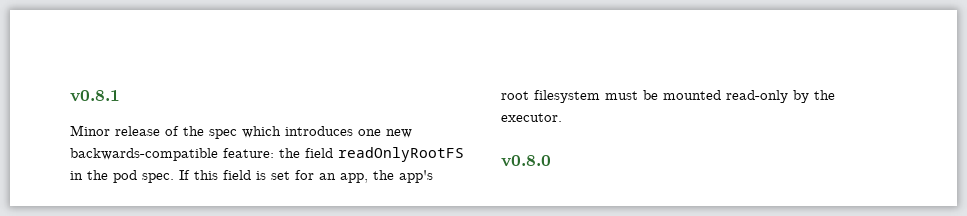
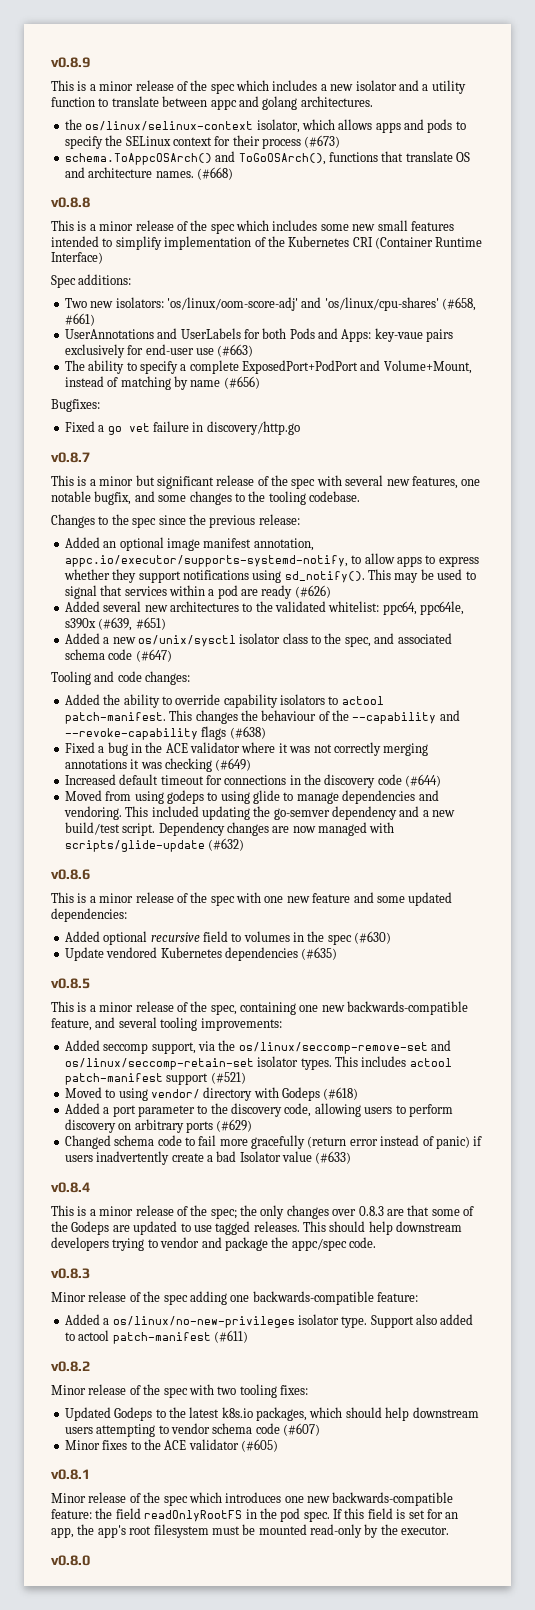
+ v0.8.9
+ This is a minor release of the spec which includes a new isolator and a utility function to translate between appc and golang architectures.
+ the os/linux/selinux-context isolator, which allows apps and pods to specify the SELinux context for their process (#673)
+ schema.ToAppcOSArch() and ToGoOSArch(), functions that translate OS and architecture names. (#668)
+ v0.8.8
+ This is a minor release of the spec which includes some new small features intended to simplify implementation of the Kubernetes CRI (Container Runtime Interface)
+ Spec additions:
+ Two new isolators: 'os/linux/oom-score-adj' and 'os/linux/cpu-shares' (#658, #661)
+ UserAnnotations and UserLabels for both Pods and Apps: key-vaue pairs exclusively for end-user use (#663)
+ The ability to specify a complete ExposedPort+PodPort and Volume+Mount, instead of matching by name (#656)
+ Bugfixes:
+ Fixed a go vet failure in discovery/http.go
+ v0.8.7
+ This is a minor but significant release of the spec with several new features, one notable bugfix, and some changes to the tooling codebase.
+ Changes to the spec since the previous release:
+ Added an optional image manifest annotation, appc.io/executor/supports-systemd-notify, to allow apps to express whether they support notifications using sd_notify(). This may be used to signal that services within a pod are ready (#626)
+ Added several new architectures to the validated whitelist: ppc64, ppc64le, s390x (#639, #651)
+ Added a new os/unix/sysctl isolator class to the spec, and associated schema code (#647)
+ Tooling and code changes:
+ Added the ability to override capability isolators to actool patch-manifest. This changes the behaviour of the --capability and --revoke-capability flags (#638)
+ Fixed a bug in the ACE validator where it was not correctly merging annotations it was checking (#649)
+ Increased default timeout for connections in the discovery code (#644)
+ Moved from using godeps to using glide to manage dependencies and vendoring. This included updating the go-semver dependency and a new build/test script. Dependency changes are now managed with scripts/glide-update (#632)
+ v0.8.6
+ This is a minor release of the spec with one new feature and some updated dependencies:
+ Added optional recursive field to volumes in the spec (#630)
+ Update vendored Kubernetes dependencies (#635)
+ v0.8.5
+ This is a minor release of the spec, containing one new backwards-compatible feature, and several tooling improvements:
+ Added seccomp support, via the os/linux/seccomp-remove-set and os/linux/seccomp-retain-set isolator types. This includes actool patch-manifest support (#521)
+ Moved to using vendor/ directory with Godeps (#618)
+ Added a port parameter to the discovery code, allowing users to perform discovery on arbitrary ports (#629)
+ Changed schema code to fail more gracefully (return error instead of panic) if users inadvertently create a bad Isolator value (#633)
+ v0.8.4
+ This is a minor release of the spec; the only changes over 0.8.3 are that some of the Godeps are updated to use tagged releases. This should help downstream developers trying to vendor and package the appc/spec code.
+ v0.8.3
+ Minor release of the spec adding one backwards-compatible feature:
+ Added a os/linux/no-new-privileges isolator type. Support also added to actool patch-manifest (#611)
+ v0.8.2
+ Minor release of the spec with two tooling fixes:
+ Updated Godeps to the latest k8s.io packages, which should help downstream users attempting to vendor schema code (#607)
+ Minor fixes to the ACE validator (#605)

